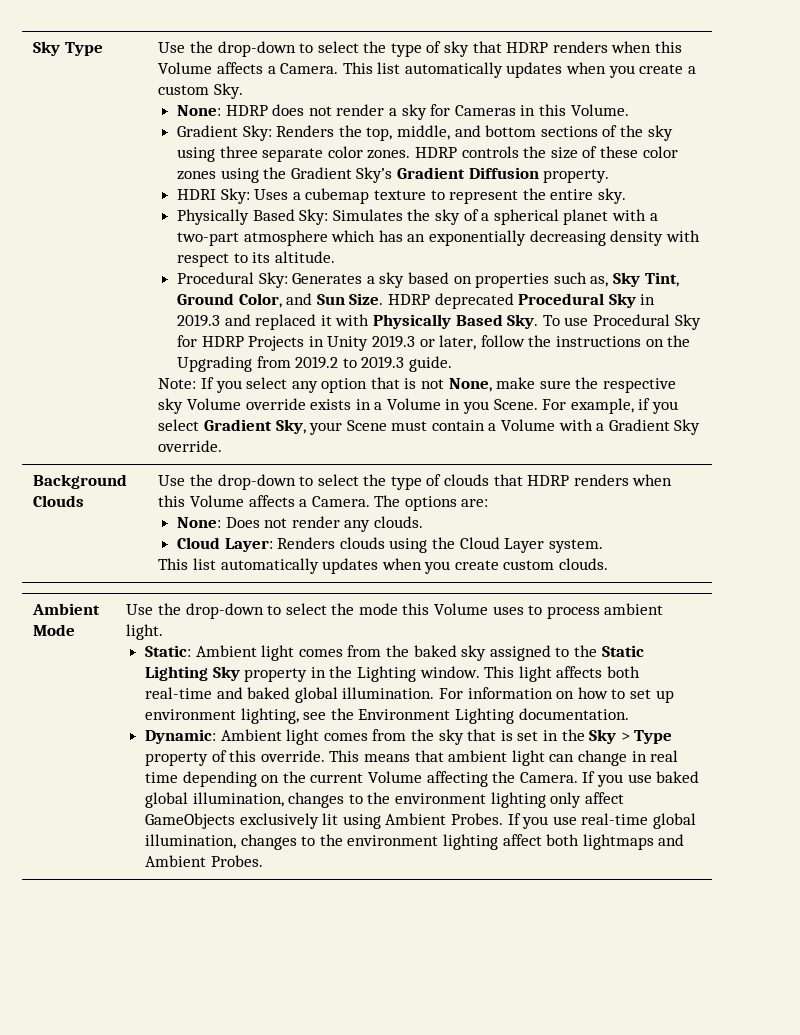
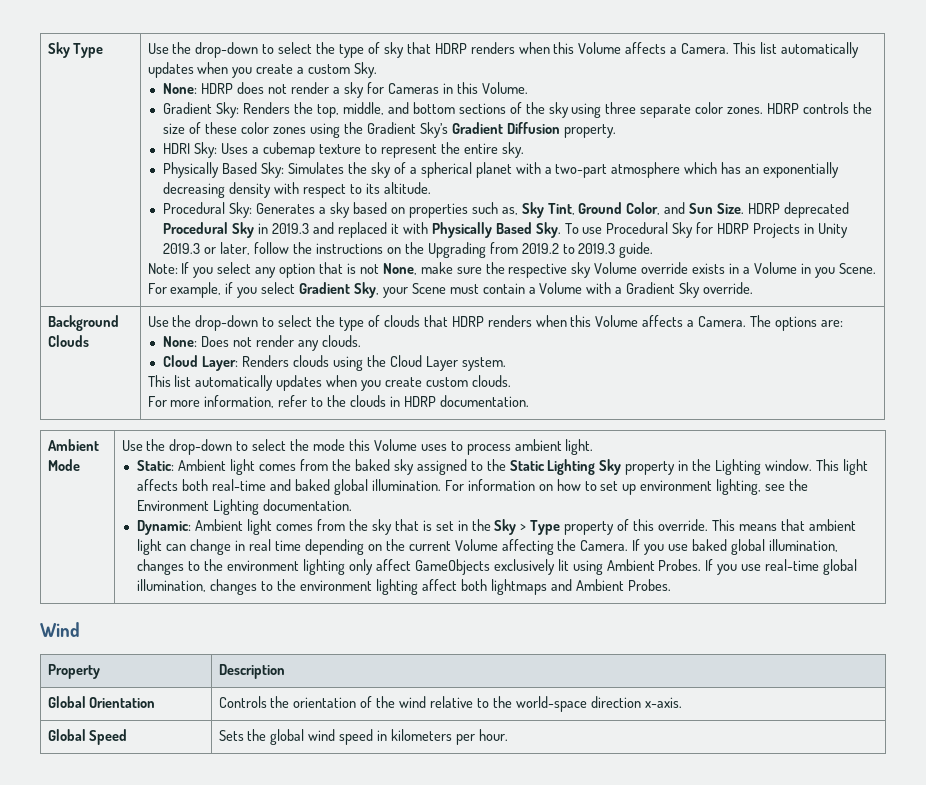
+ For more information, refer to the clouds in HDRP documentation.
+ Wind
+ Property | Description
+ Global Orientation | Controls the orientation of the wind relative to the world-space direction x-axis.
+ Global Speed | Sets the global wind speed in kilometers per hour.

